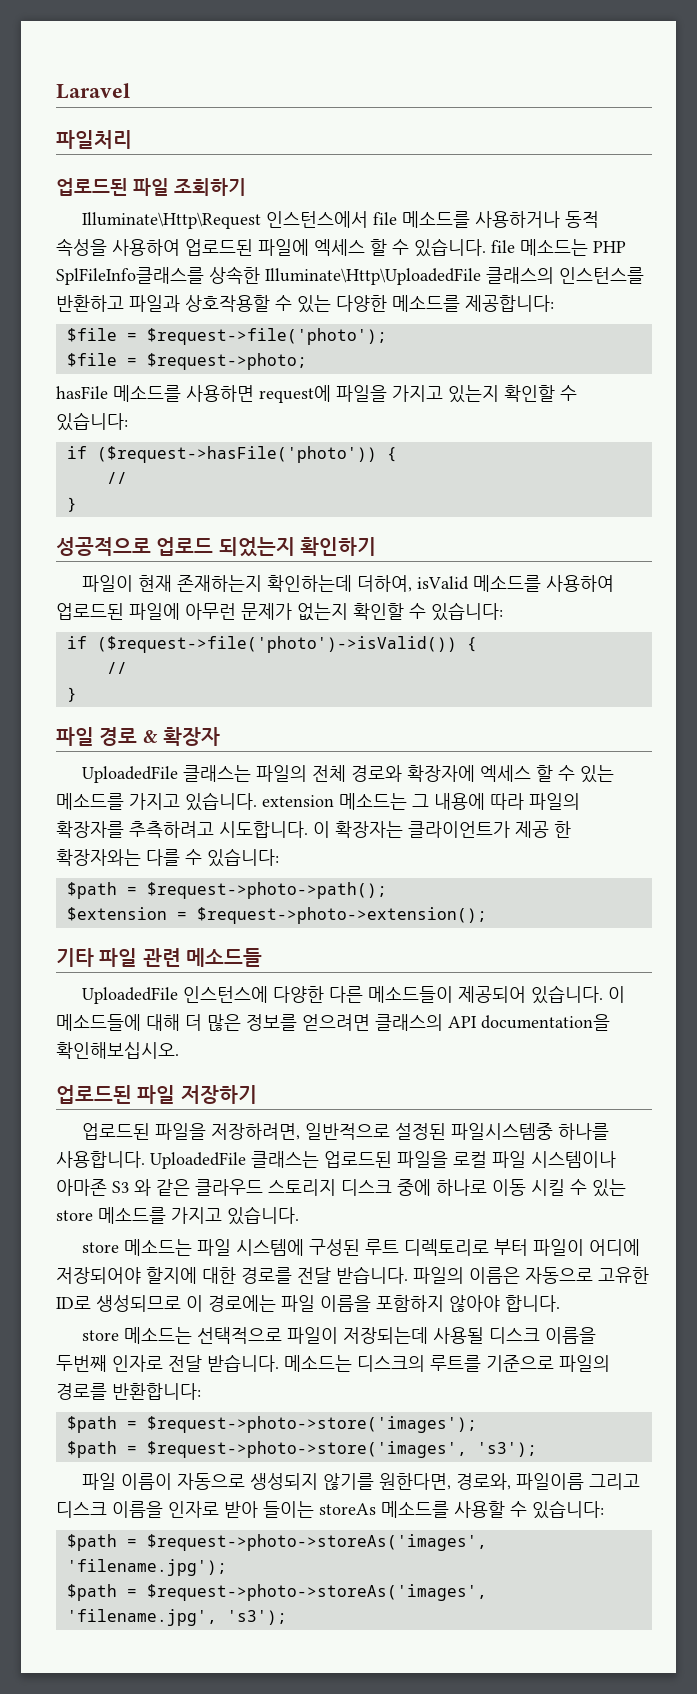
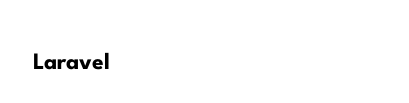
- 파일처리
- 업로드된 파일 조회하기
- Illuminate\Http\Request 인스턴스에서 file 메소드를 사용하거나 동적 속성을 사용하여 업로드된 파일에 엑세스 할 수 있습니다. file 메소드는 PHP SplFileInfo클래스를 상속한 Illuminate\Http\UploadedFile 클래스의 인스턴스를 반환하고 파일과 상호작용할 수 있는 다양한 메소드를 제공합니다:
- $file = $request->file('photo');
- $file = $request->photo;
- hasFile 메소드를 사용하면 request에 파일을 가지고 있는지 확인할 수 있습니다:
- if ($request->hasFile('photo')) {
- //
- }
- 성공적으로 업로드 되었는지 확인하기
- 파일이 현재 존재하는지 확인하는데 더하여, isValid 메소드를 사용하여 업로드된 파일에 아무런 문제가 없는지 확인할 수 있습니다:
- if ($request->file('photo')->isValid()) {
- //
- }
- 파일 경로 & 확장자
- UploadedFile 클래스는 파일의 전체 경로와 확장자에 엑세스 할 수 있는 메소드를 가지고 있습니다. extension 메소드는 그 내용에 따라 파일의 확장자를 추측하려고 시도합니다. 이 확장자는 클라이언트가 제공 한 확장자와는 다를 수 있습니다:
- $path = $request->photo->path();
- $extension = $request->photo->extension();
- 기타 파일 관련 메소드들
- UploadedFile 인스턴스에 다양한 다른 메소드들이 제공되어 있습니다. 이 메소드들에 대해 더 많은 정보를 얻으려면 클래스의 API documentation을 확인해보십시오.
- 업로드된 파일 저장하기
- 업로드된 파일을 저장하려면, 일반적으로 설정된 파일시스템중 하나를 사용합니다. UploadedFile 클래스는 업로드된 파일을 로컬 파일 시스템이나 아마존 S3 와 같은 클라우드 스토리지 디스크 중에 하나로 이동 시킬 수 있는 store 메소드를 가지고 있습니다.
- store 메소드는 파일 시스템에 구성된 루트 디렉토리로 부터 파일이 어디에 저장되어야 할지에 대한 경로를 전달 받습니다. 파일의 이름은 자동으로 고유한 ID로 생성되므로 이 경로에는 파일 이름을 포함하지 않아야 합니다.
- store 메소드는 선택적으로 파일이 저장되는데 사용될 디스크 이름을 두번째 인자로 전달 받습니다. 메소드는 디스크의 루트를 기준으로 파일의 경로를 반환합니다:
- $path = $request->photo->store('images');
- $path = $request->photo->store('images', 's3');
- 파일 이름이 자동으로 생성되지 않기를 원한다면, 경로와, 파일이름 그리고 디스크 이름을 인자로 받아 들이는 storeAs 메소드를 사용할 수 있습니다:
- $path = $request->photo->storeAs('images', 'filename.jpg');
- $path = $request->photo->storeAs('images', 'filename.jpg', 's3');

